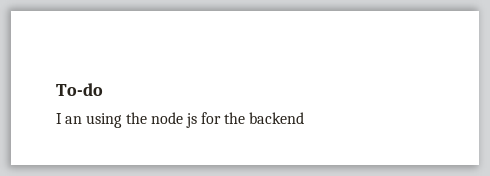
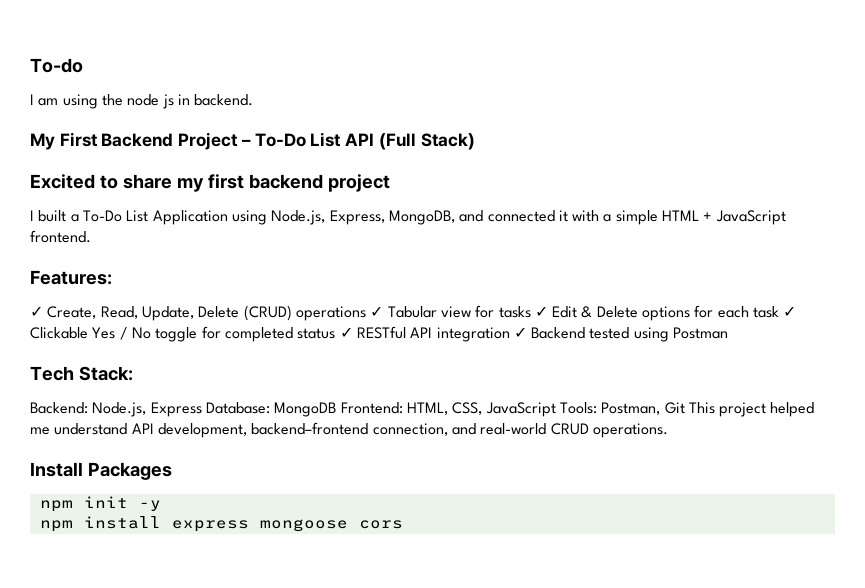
- I an using the node js for the backend
+ I am using the node js in backend.
+ My First Backend Project – To-Do List API (Full Stack)
+ Excited to share my first backend project
+ I built a To-Do List Application using Node.js, Express, MongoDB, and connected it with a simple HTML + JavaScript frontend.
+ Features:
+ ✓ Create, Read, Update, Delete (CRUD) operations ✓ Tabular view for tasks ✓ Edit & Delete options for each task ✓ Clickable Yes / No toggle for completed status ✓ RESTful API integration ✓ Backend tested using Postman
+ Tech Stack:
+ Backend: Node.js, Express Database: MongoDB Frontend: HTML, CSS, JavaScript Tools: Postman, Git This project helped me understand API development, backend–frontend connection, and real-world CRUD operations.
+ Install Packages
+ npm init -y
+ npm install express mongoose cors

